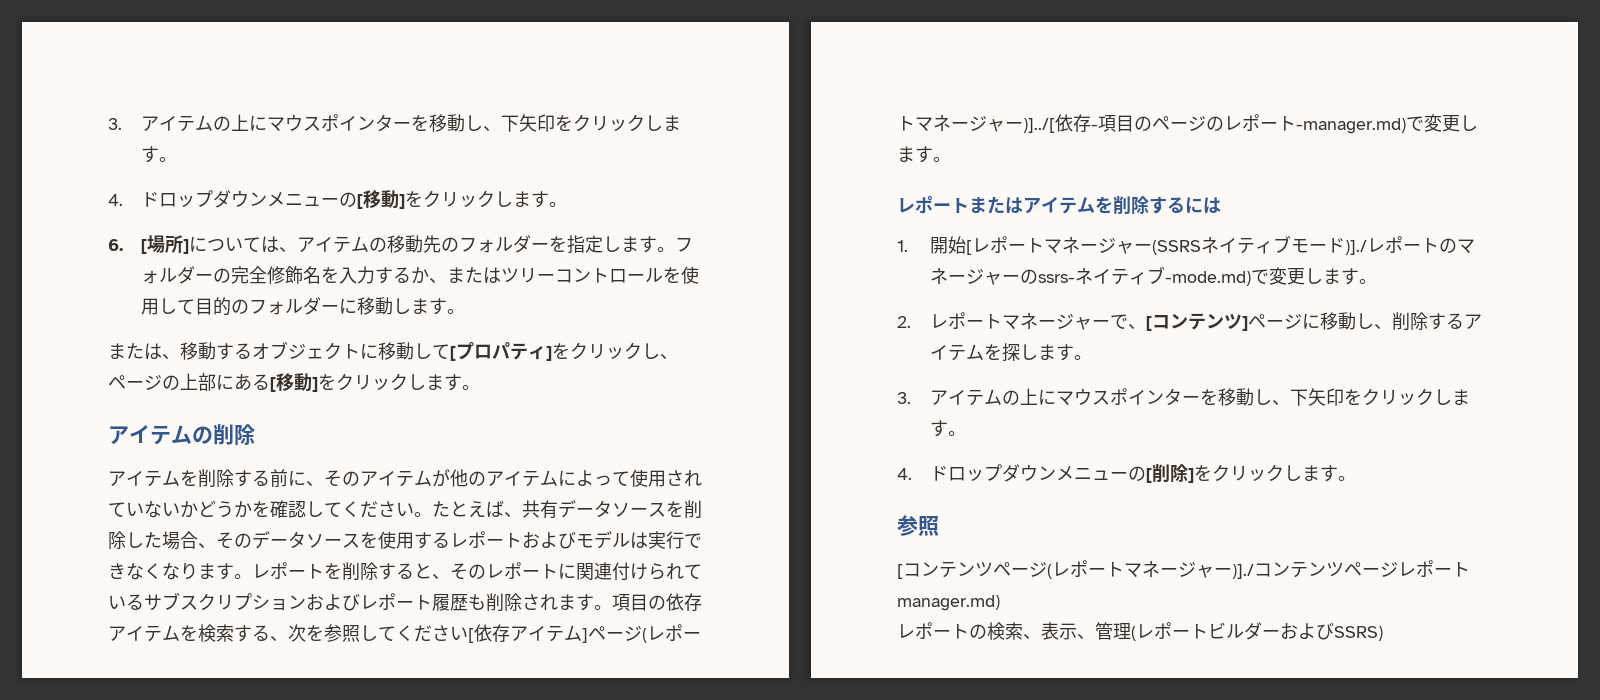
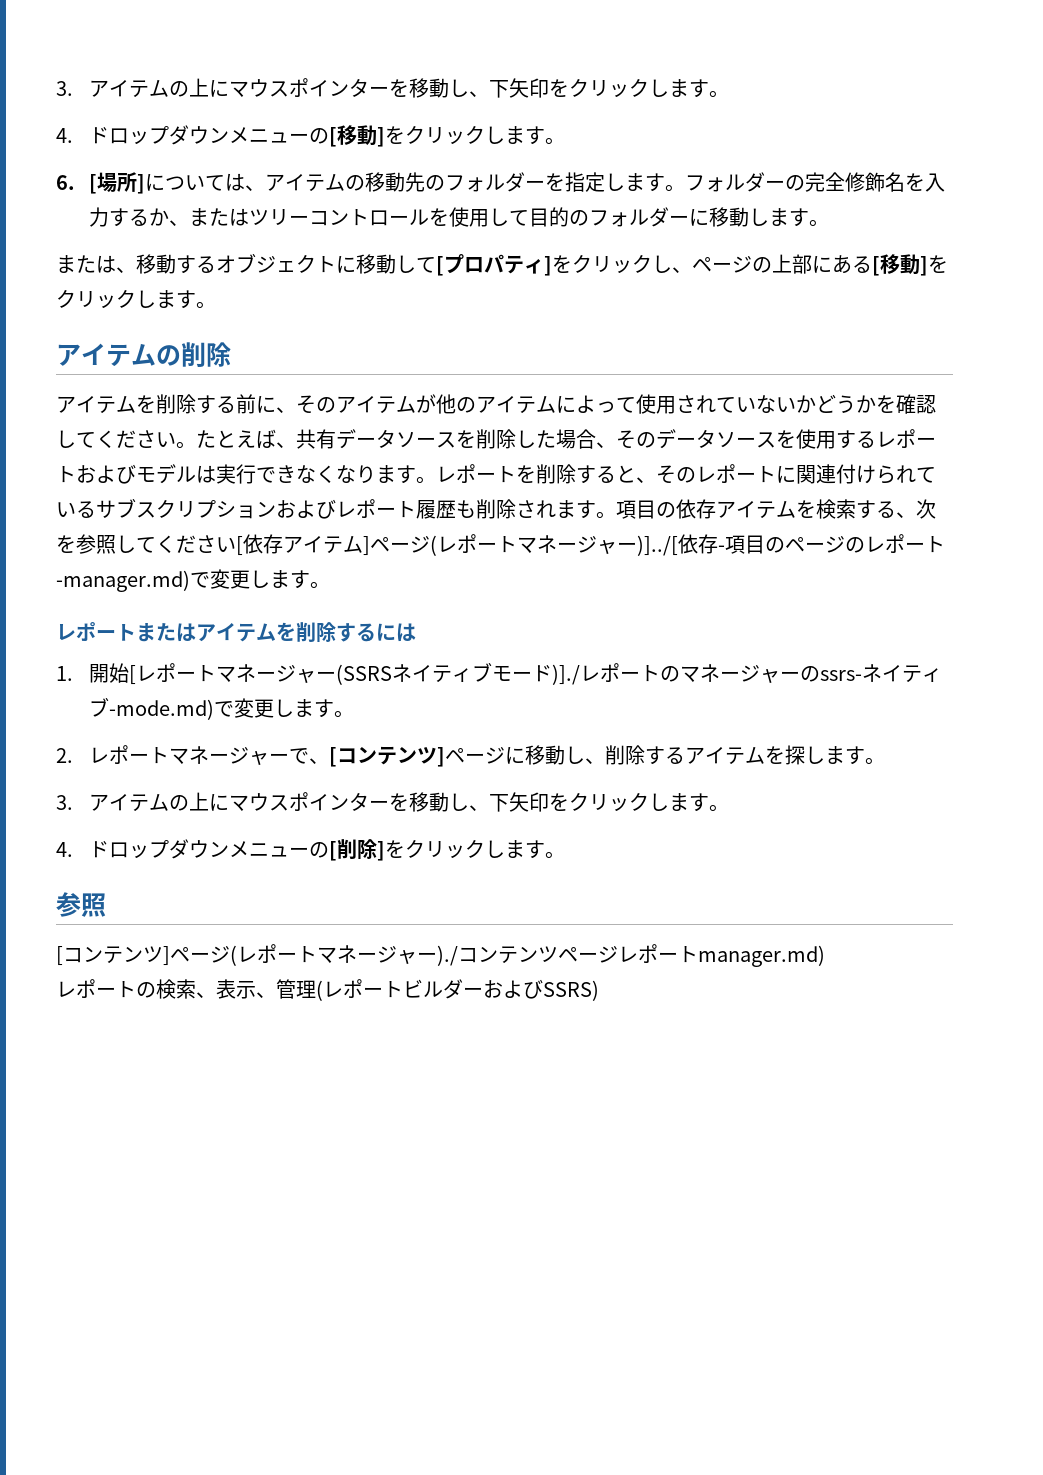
- [コンテンツページ(レポートマネージャー)]./コンテンツページレポートmanager.md)
+ [コンテンツ]ページ(レポートマネージャー)./コンテンツページレポートmanager.md)

